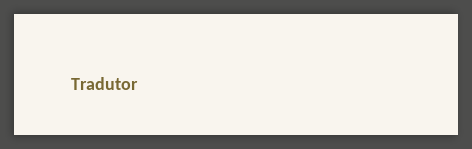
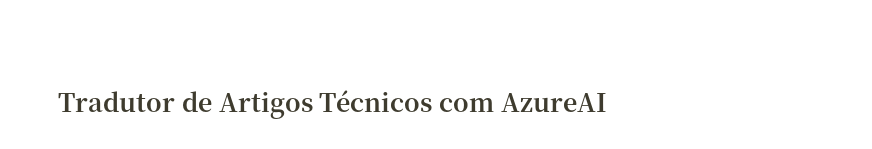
- Tradutor
+ Tradutor de Artigos Técnicos com AzureAI

